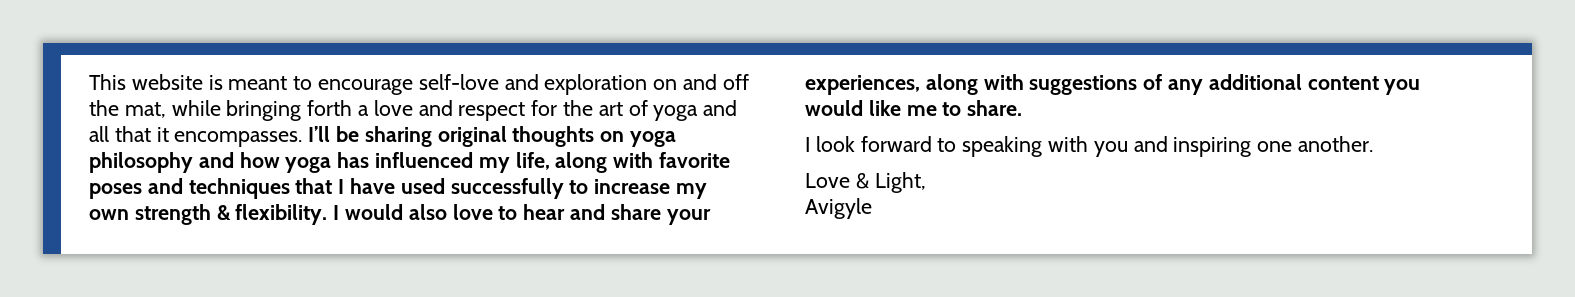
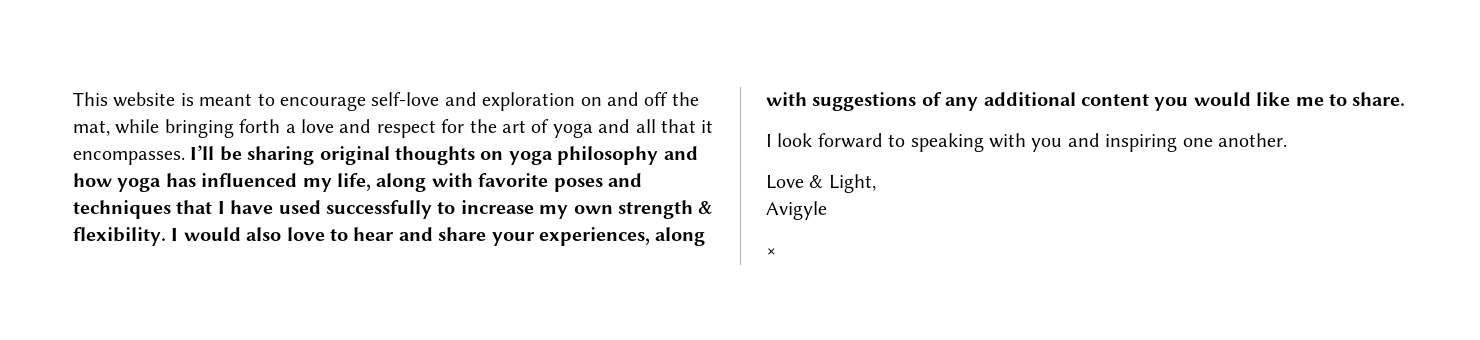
+ ×

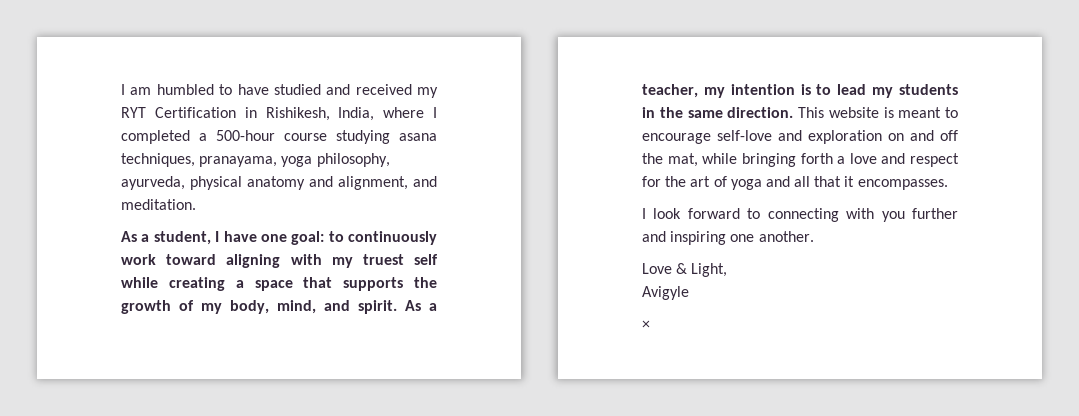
+ I am humbled to have studied and received my RYT Certification in Rishikesh, India, where I completed a 500-hour course studying asana techniques, pranayama, yoga philosophy, ayurveda, physical anatomy and alignment, and meditation.
+ As a student, I have one goal: to continuously work toward aligning with my truest self while creating a space that supports the growth of my body, mind, and spirit. As a teacher, my intention is to lead my students in the same direction.
- I’ll be sharing original thoughts on yoga philosophy and how yoga has influenced my life, along with favorite poses and techniques that I have used successfully to increase my own strength & flexibility. I would also love to hear and share your experiences, along with suggestions of any additional content you would like me to share.
- I look forward to speaking with you and inspiring one another.
+ I look forward to connecting with you further and inspiring one another.

